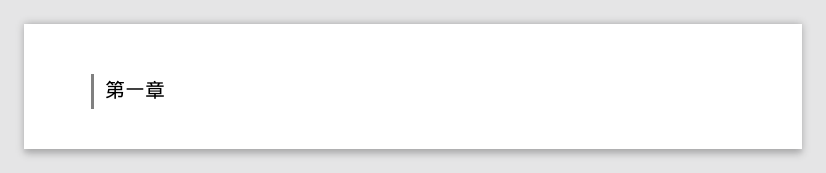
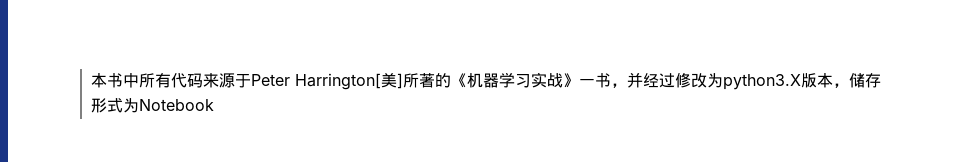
- 第一章
+ 本书中所有代码来源于Peter Harrington[美]所著的《机器学习实战》一书，并经过修改为python3.X版本，储存形式为Notebook

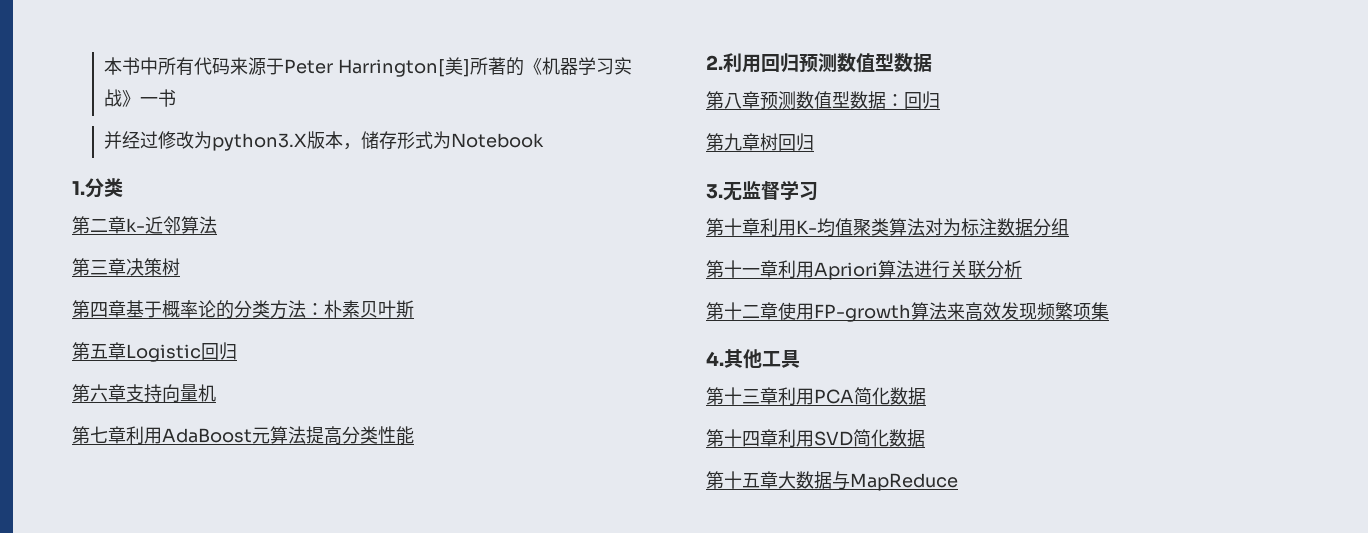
- 本书中所有代码来源于Peter Harrington[美]所著的《机器学习实战》一书，并经过修改为python3.X版本，储存形式为Notebook
+ 本书中所有代码来源于Peter Harrington[美]所著的《机器学习实战》一书
+ 并经过修改为python3.X版本，储存形式为Notebook
+ 1.分类
+ 第二章k-近邻算法
+ 第三章决策树
+ 第四章基于概率论的分类方法：朴素贝叶斯
+ 第五章Logistic回归
+ 第六章支持向量机
+ 第七章利用AdaBoost元算法提高分类性能
+ 2.利用回归预测数值型数据
+ 第八章预测数值型数据：回归
+ 第九章树回归
+ 3.无监督学习
+ 第十章利用K-均值聚类算法对为标注数据分组
+ 第十一章利用Apriori算法进行关联分析
+ 第十二章使用FP-growth算法来高效发现频繁项集
+ 4.其他工具
+ 第十三章利用PCA简化数据
+ 第十四章利用SVD简化数据
+ 第十五章大数据与MapReduce

